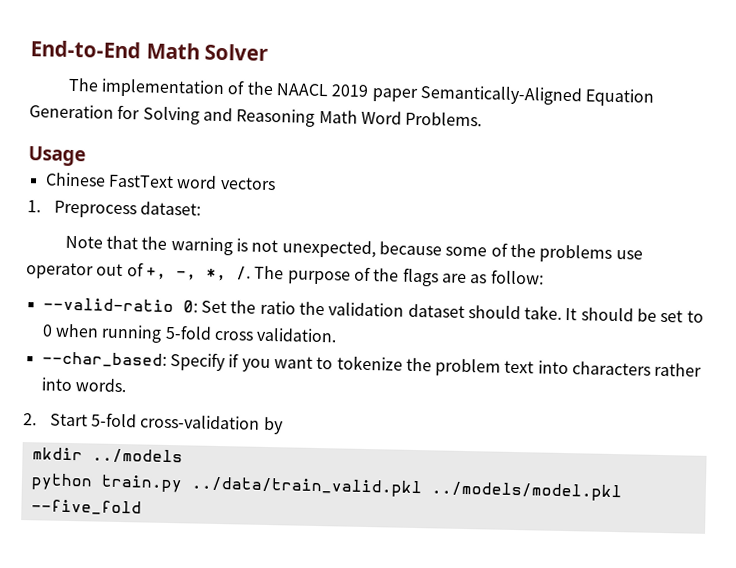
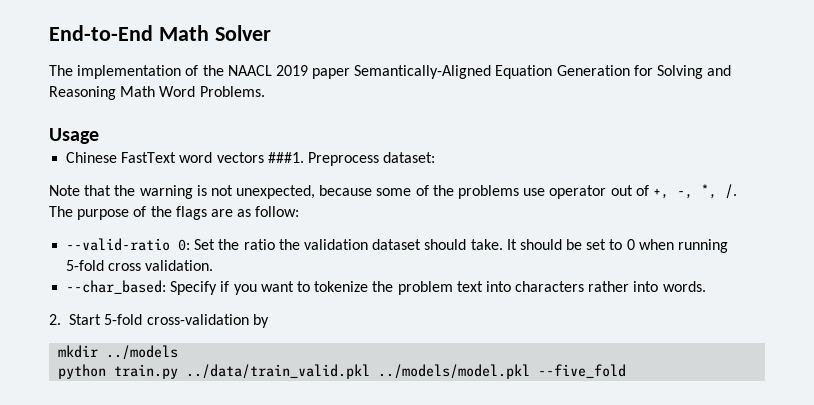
- Chinese FastText word vectors
- 1. Preprocess dataset:
+ Chinese FastText word vectors ###1. Preprocess dataset:

